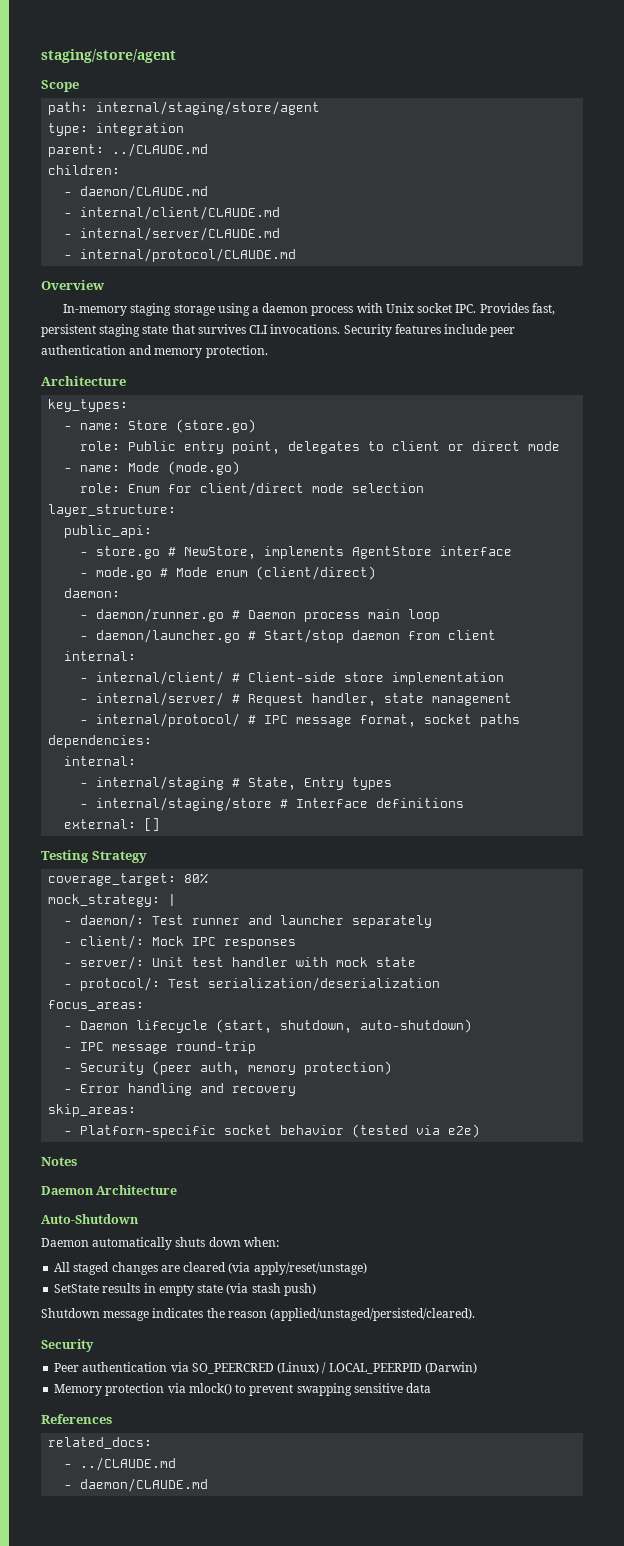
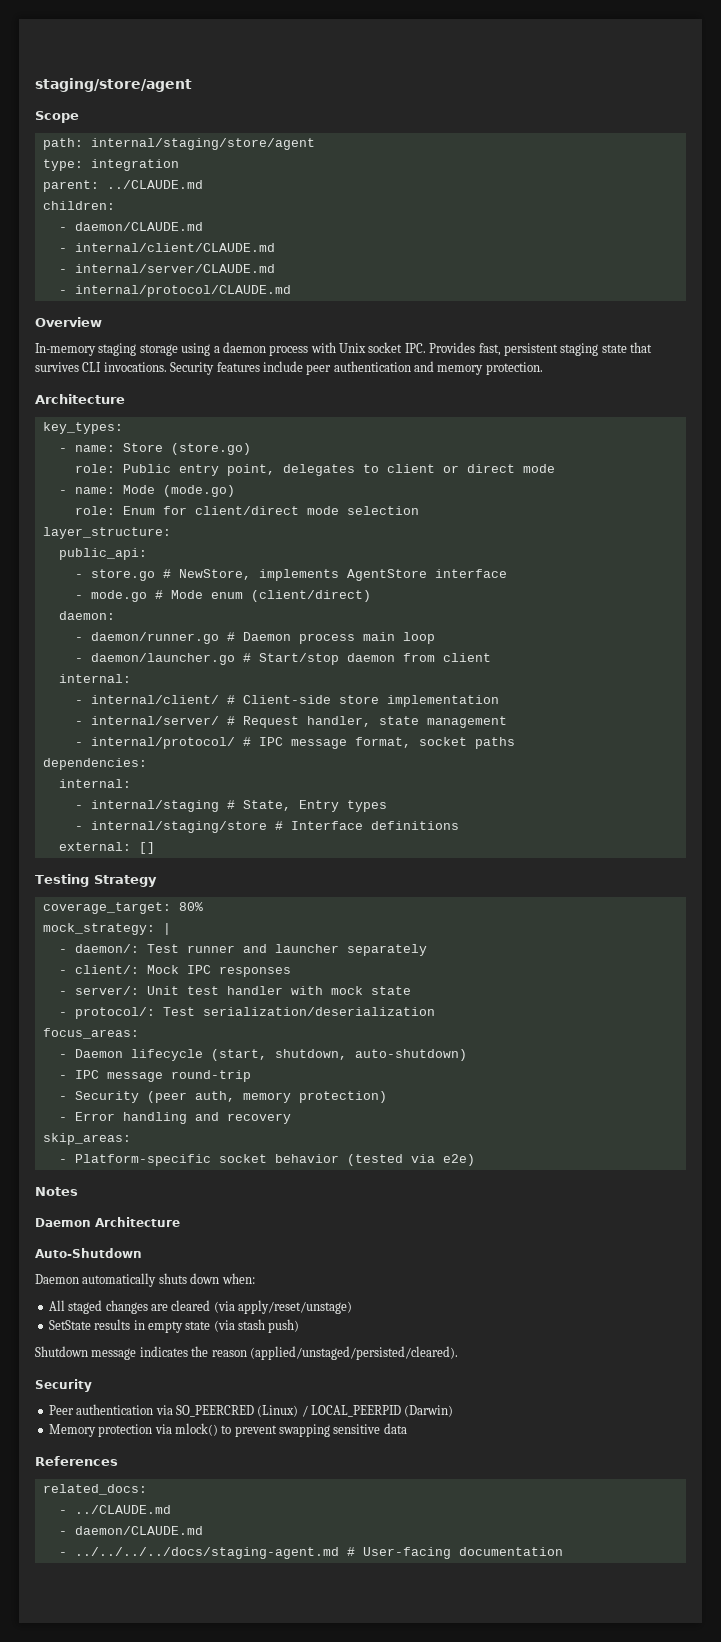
+ - ../../../../docs/staging-agent.md # User-facing documentation

